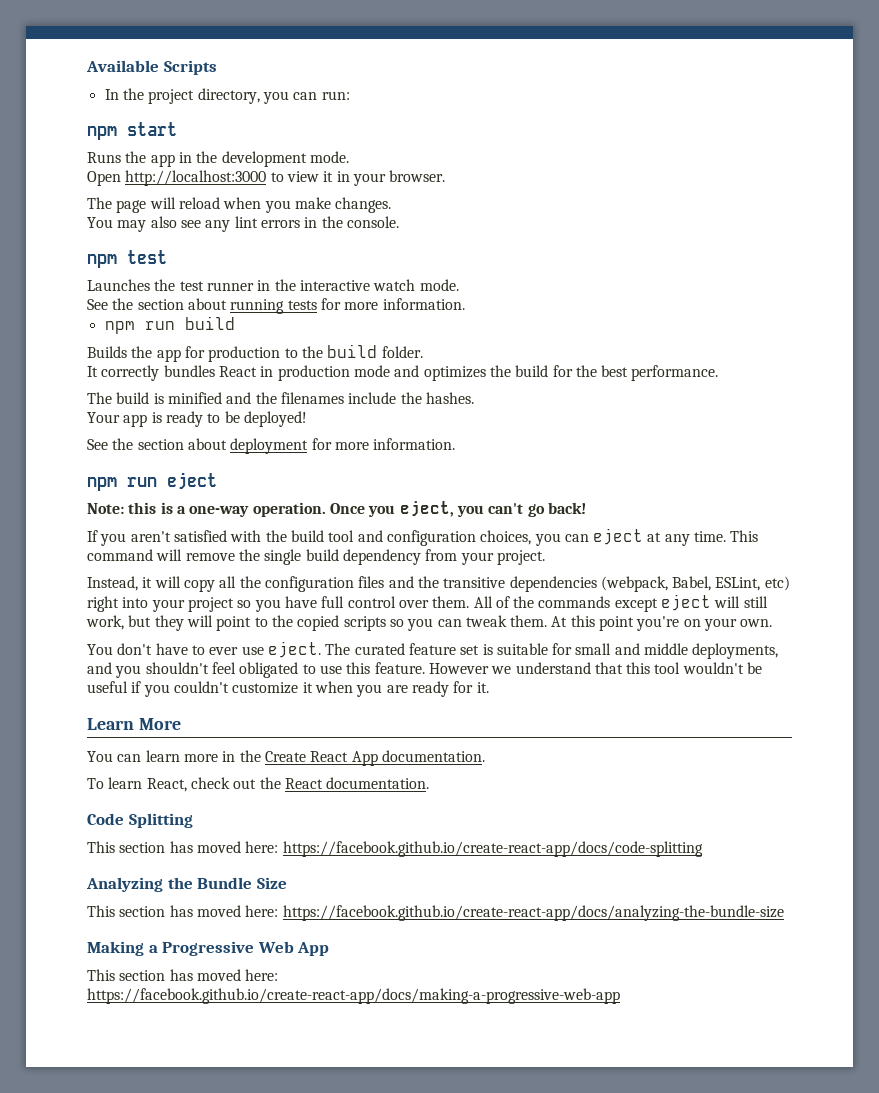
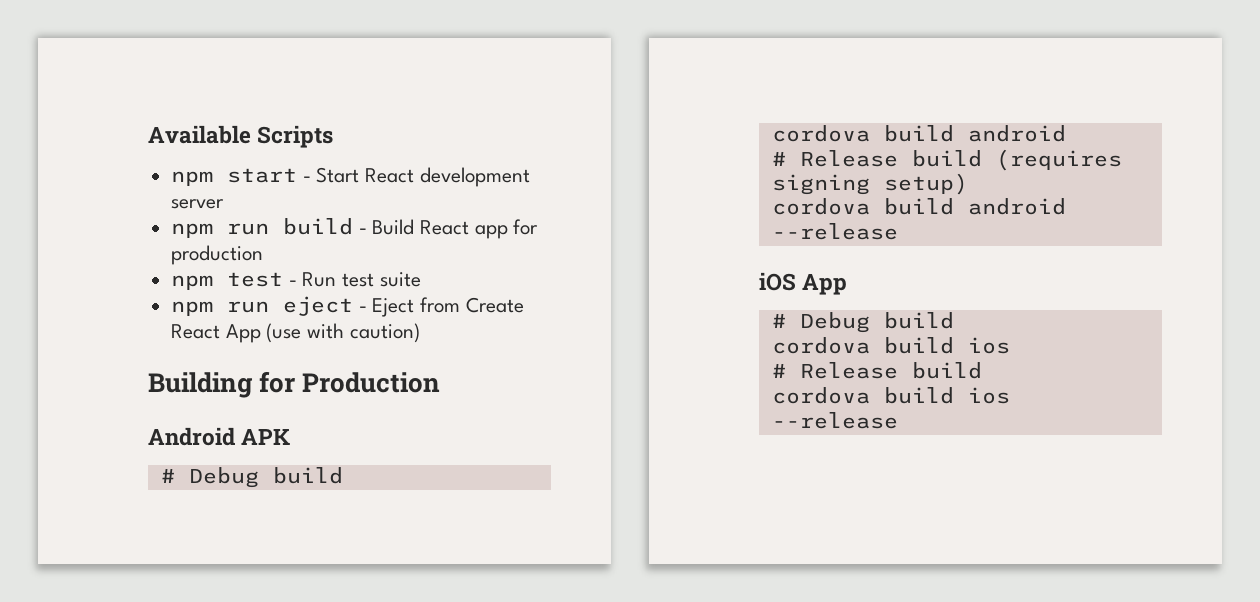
- In the project directory, you can run:
- npm start
- Runs the app in the development mode.
- Open http://localhost:3000 to view it in your browser.
- The page will reload when you make changes.
- You may also see any lint errors in the console.
- npm test
- Launches the test runner in the interactive watch mode.
- See the section about running tests for more information.
+ npm start - Start React development server
- npm run build
- Builds the app for production to the build folder.
- It correctly bundles React in production mode and optimizes the build for the best performance.
- The build is minified and the filenames include the hashes.
- Your app is ready to be deployed!
- See the section about deployment for more information.
- npm run eject
- Note: this is a one-way operation. Once you eject, you can't go back!
- If you aren't satisfied with the build tool and configuration choices, you can eject at any time. This command will remove the single build dependency from your project.
- Instead, it will copy all the configuration files and the transitive dependencies (webpack, Babel, ESLint, etc) right into your project so you have full control over them. All of the commands except eject will still work, but they will point to the copied scripts so you can tweak them. At this point you're on your own.
- You don't have to ever use eject. The curated feature set is suitable for small and middle deployments, and you shouldn't feel obligated to use this feature. However we understand that this tool wouldn't be useful if you couldn't customize it when you are ready for it.
- Learn More
- You can learn more in the Create React App documentation.
- To learn React, check out the React documentation.
- Code Splitting
- This section has moved here: https://facebook.github.io/create-react-app/docs/code-splitting
- Analyzing the Bundle Size
- This section has moved here: https://facebook.github.io/create-react-app/docs/analyzing-the-bundle-size
- Making a Progressive Web App
- This section has moved here: https://facebook.github.io/create-react-app/docs/making-a-progressive-web-app
+ npm run build - Build React app for production
+ npm test - Run test suite
+ npm run eject - Eject from Create React App (use with caution)
+ Building for Production
+ Android APK
+ # Debug build
+ cordova build android
+ # Release build (requires signing setup)
+ cordova build android --release
+ iOS App
+ # Debug build
+ cordova build ios
+ # Release build
+ cordova build ios --release

